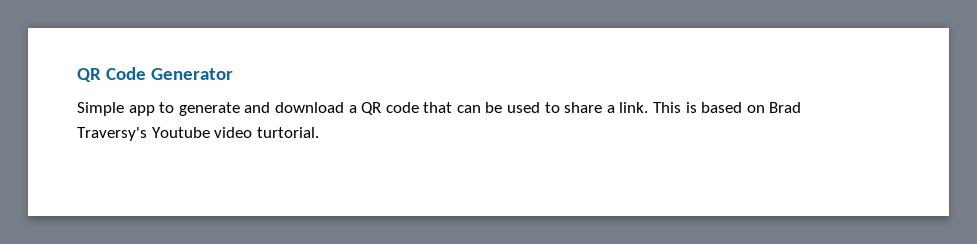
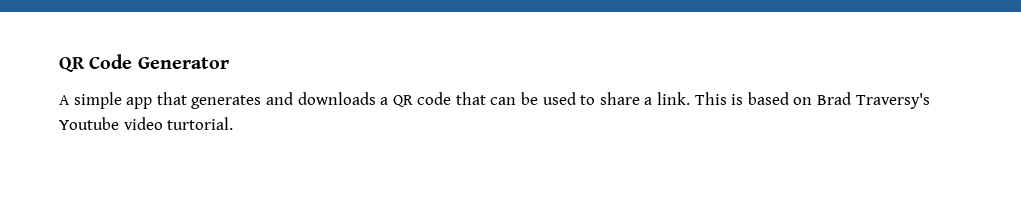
- Simple app to generate and download a QR code that can be used to share a link.
+ A simple app that generates and downloads a QR code that can be used to share a link.

